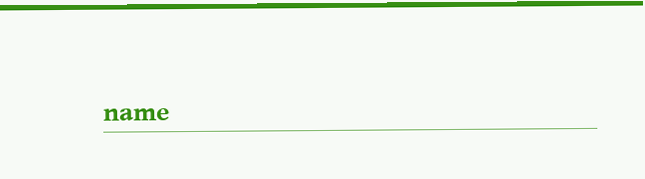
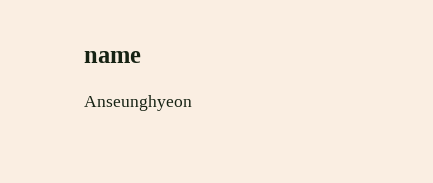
+ Anseunghyeon

